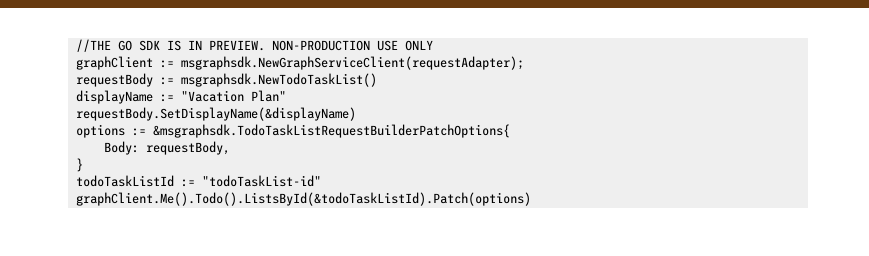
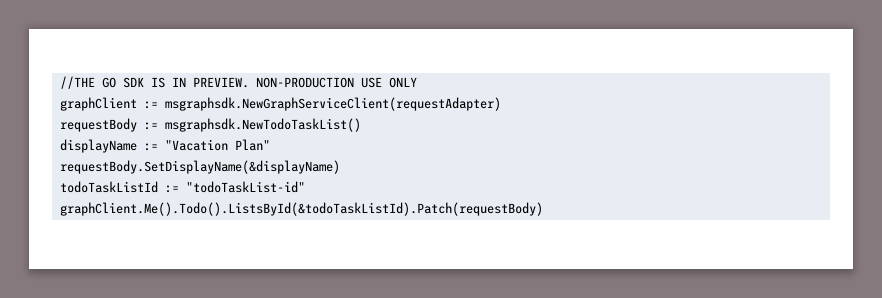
- graphClient := msgraphsdk.NewGraphServiceClient(requestAdapter);
+ graphClient := msgraphsdk.NewGraphServiceClient(requestAdapter)
- options := &msgraphsdk.TodoTaskListRequestBuilderPatchOptions{
- Body: requestBody,
- }
- graphClient.Me().Todo().ListsById(&todoTaskListId).Patch(options)
+ graphClient.Me().Todo().ListsById(&todoTaskListId).Patch(requestBody)

